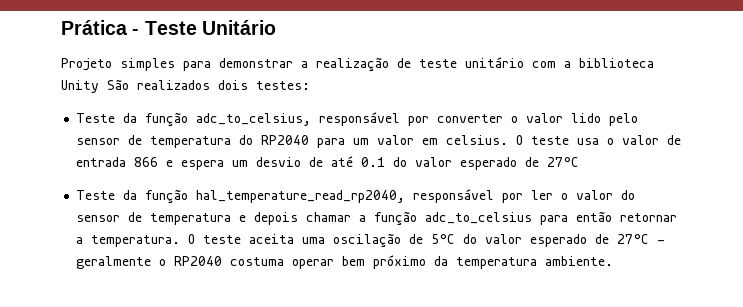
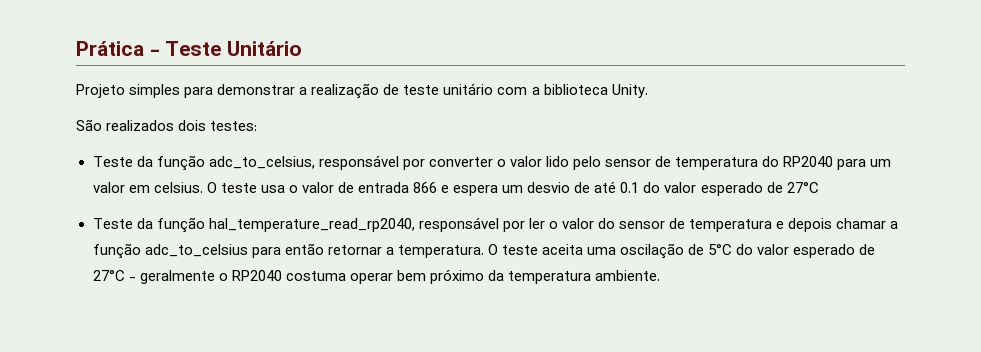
- Projeto simples para demonstrar a realização de teste unitário com a biblioteca Unity São realizados dois testes:
+ Projeto simples para demonstrar a realização de teste unitário com a biblioteca Unity.
+ São realizados dois testes:

